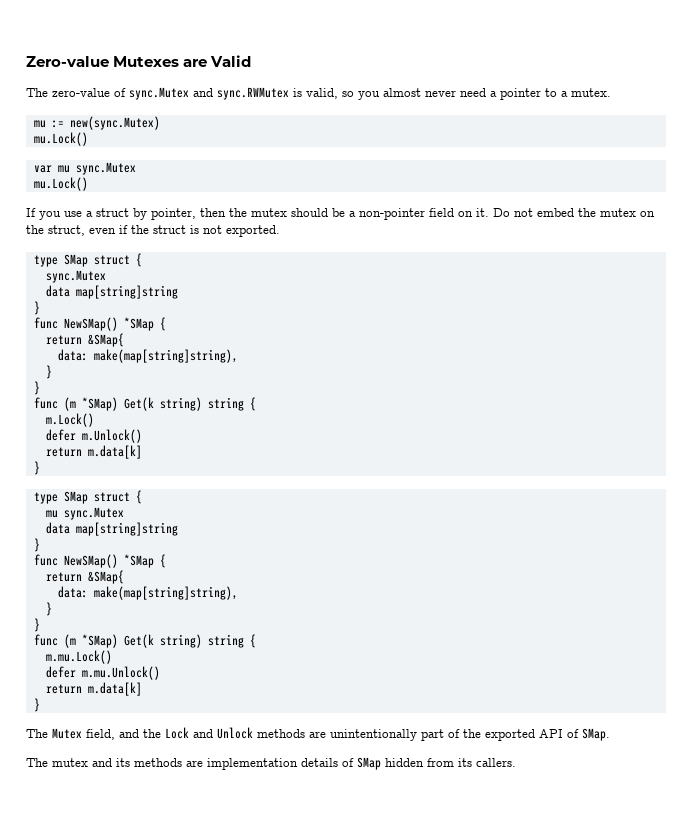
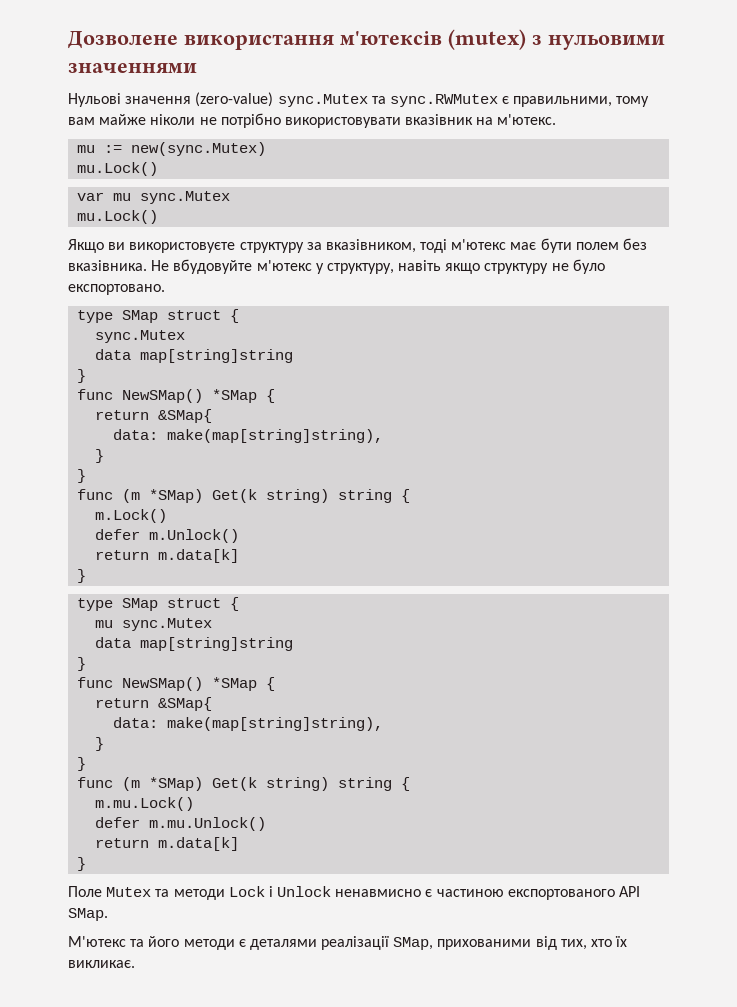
- Zero-value Mutexes are Valid
- The zero-value of sync.Mutex and sync.RWMutex is valid, so you almost never need a pointer to a mutex.
+ Дозволене використання м'ютексів (mutex) з нульовими значеннями
+ Нульові значення (zero-value) sync.Mutex та sync.RWMutex є правильними, тому вам майже ніколи не потрібно використовувати вказівник на м'ютекс.
- If you use a struct by pointer, then the mutex should be a non-pointer field on it. Do not embed the mutex on the struct, even if the struct is not exported.
+ Якщо ви використовуєте структуру за вказівником, тоді м'ютекс має бути полем без вказівника. Не вбудовуйте м'ютекс у структуру, навіть якщо структуру не було експортовано.
- The Mutex field, and the Lock and Unlock methods are unintentionally part of the exported API of SMap.
- The mutex and its methods are implementation details of SMap hidden from its callers.
+ Поле Mutex та методи Lock і Unlock ненавмисно є частиною експортованого API SMap.
+ М'ютекс та його методи є деталями реалізації SMap, прихованими від тих, хто їх викликає.

